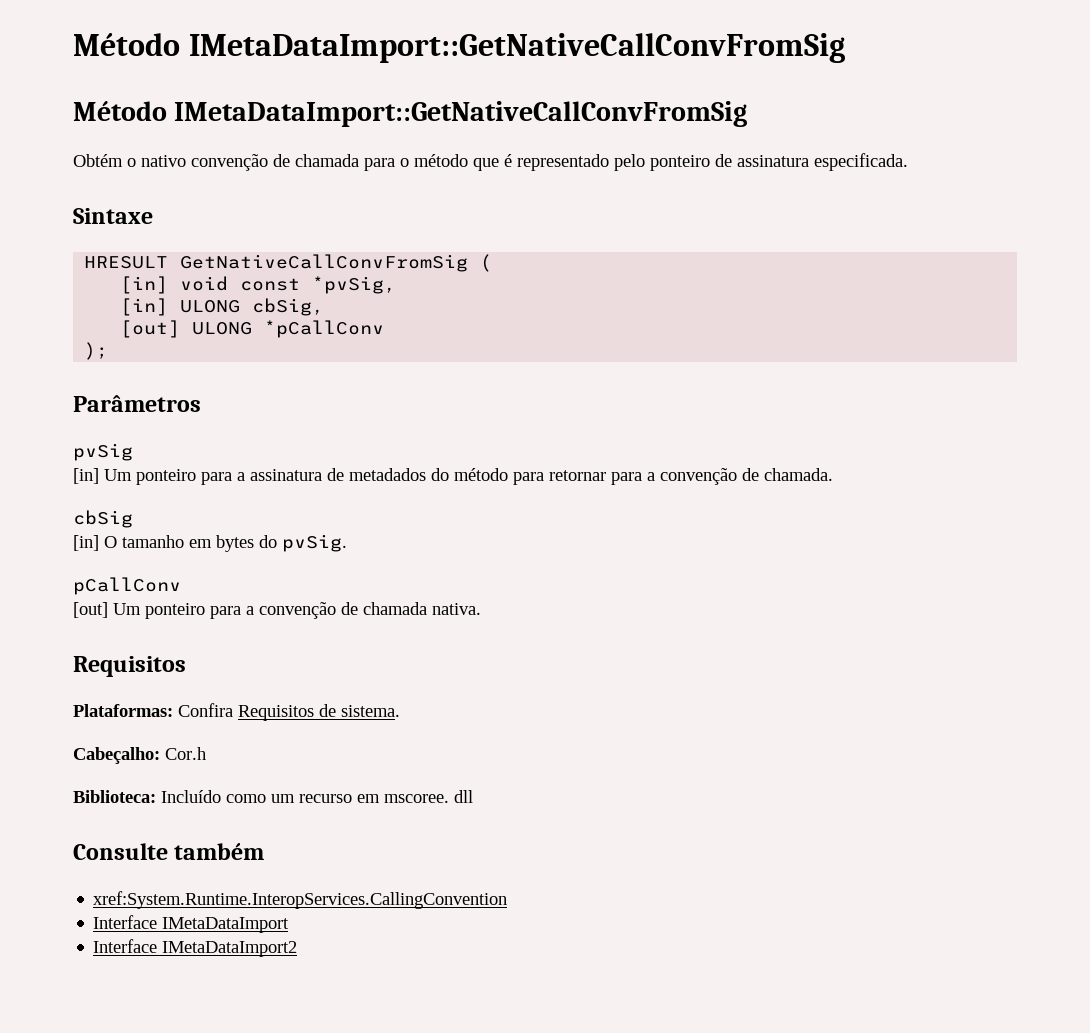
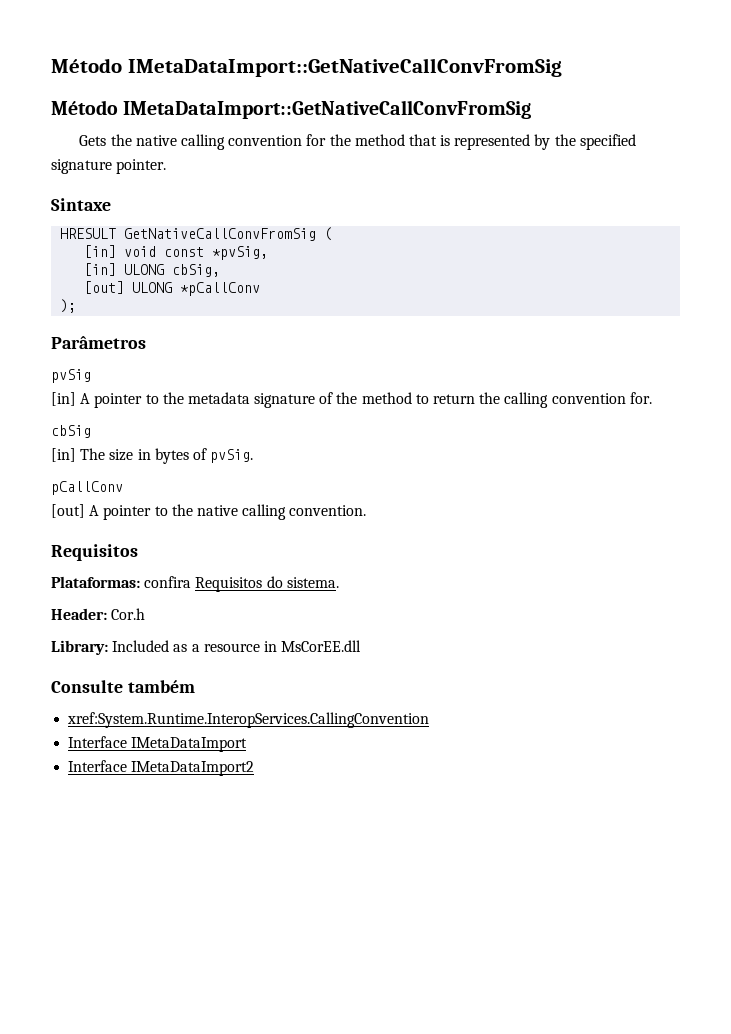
- Obtém o nativo convenção de chamada para o método que é representado pelo ponteiro de assinatura especificada.
+ Gets the native calling convention for the method that is represented by the specified signature pointer.
- [in] Um ponteiro para a assinatura de metadados do método para retornar para a convenção de chamada.
+ [in] A pointer to the metadata signature of the method to return the calling convention for.
  cbSig
- [in] O tamanho em bytes do pvSig.
+ [in] The size in bytes of pvSig.
  pCallConv
- [out] Um ponteiro para a convenção de chamada nativa.
+ [out] A pointer to the native calling convention.
- Plataformas: Confira Requisitos de sistema.
+ Plataformas: confira Requisitos do sistema.
- Cabeçalho: Cor.h
+ Header: Cor.h
- Biblioteca: Incluído como um recurso em mscoree. dll
+ Library: Included as a resource in MsCorEE.dll

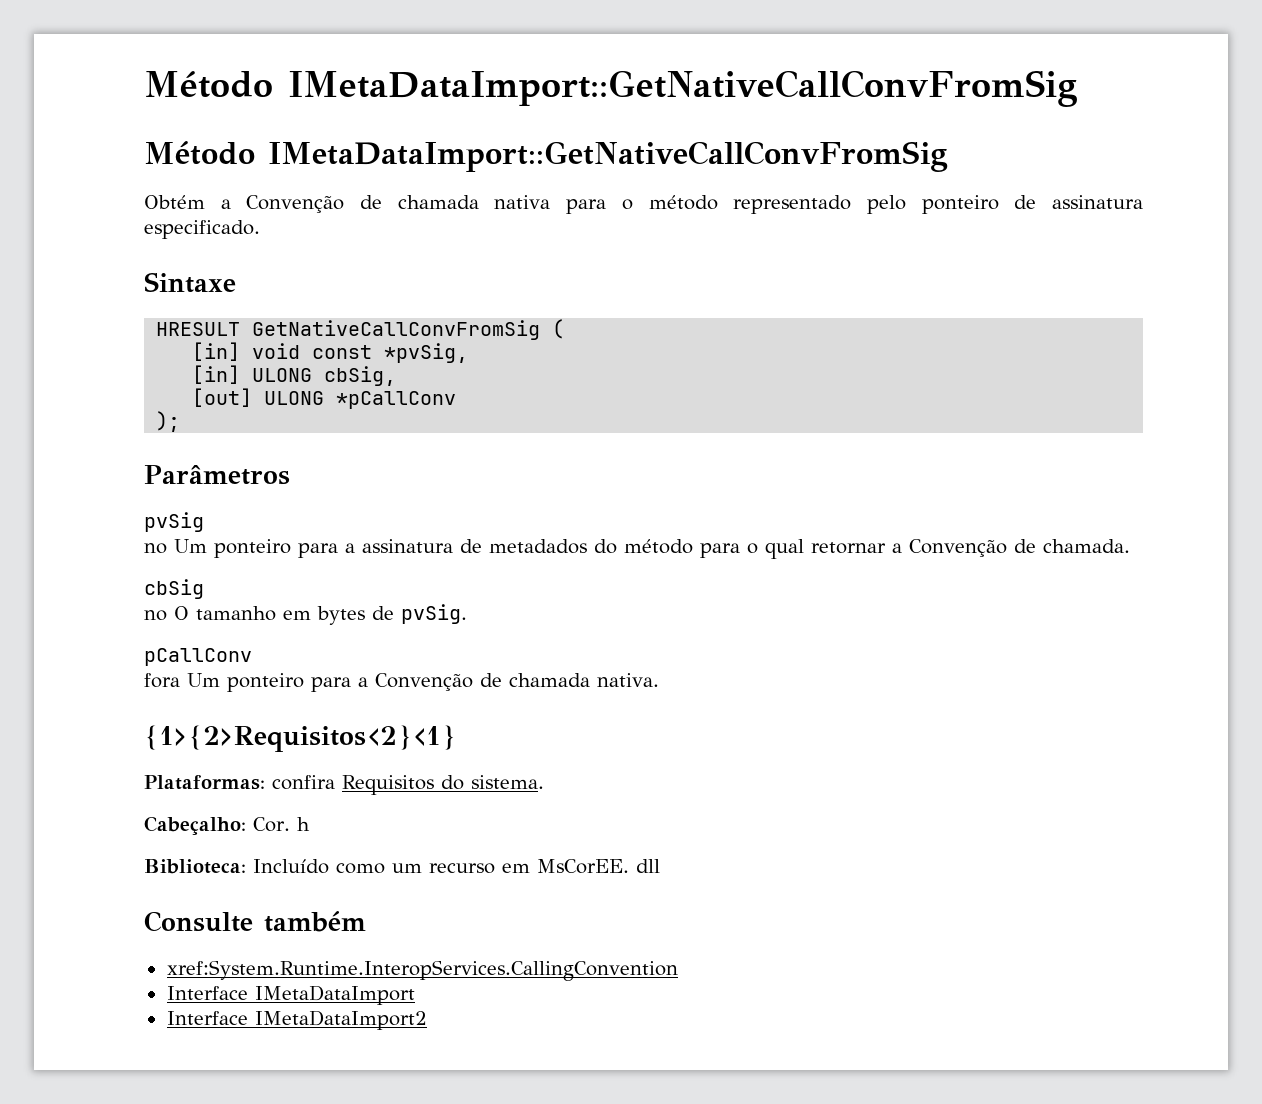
- Gets the native calling convention for the method that is represented by the specified signature pointer.
+ Obtém a Convenção de chamada nativa para o método representado pelo ponteiro de assinatura especificado.
- [in] A pointer to the metadata signature of the method to return the calling convention for.
+ no Um ponteiro para a assinatura de metadados do método para o qual retornar a Convenção de chamada.
  cbSig
- [in] The size in bytes of pvSig.
+ no O tamanho em bytes de pvSig.
  pCallConv
- [out] A pointer to the native calling convention.
- Requisitos
+ fora Um ponteiro para a Convenção de chamada nativa.
+ {1>{2>Requisitos<2}<1}
- Header: Cor.h
- Library: Included as a resource in MsCorEE.dll
+ Cabeçalho: Cor. h
+ Biblioteca: Incluído como um recurso em MsCorEE. dll

